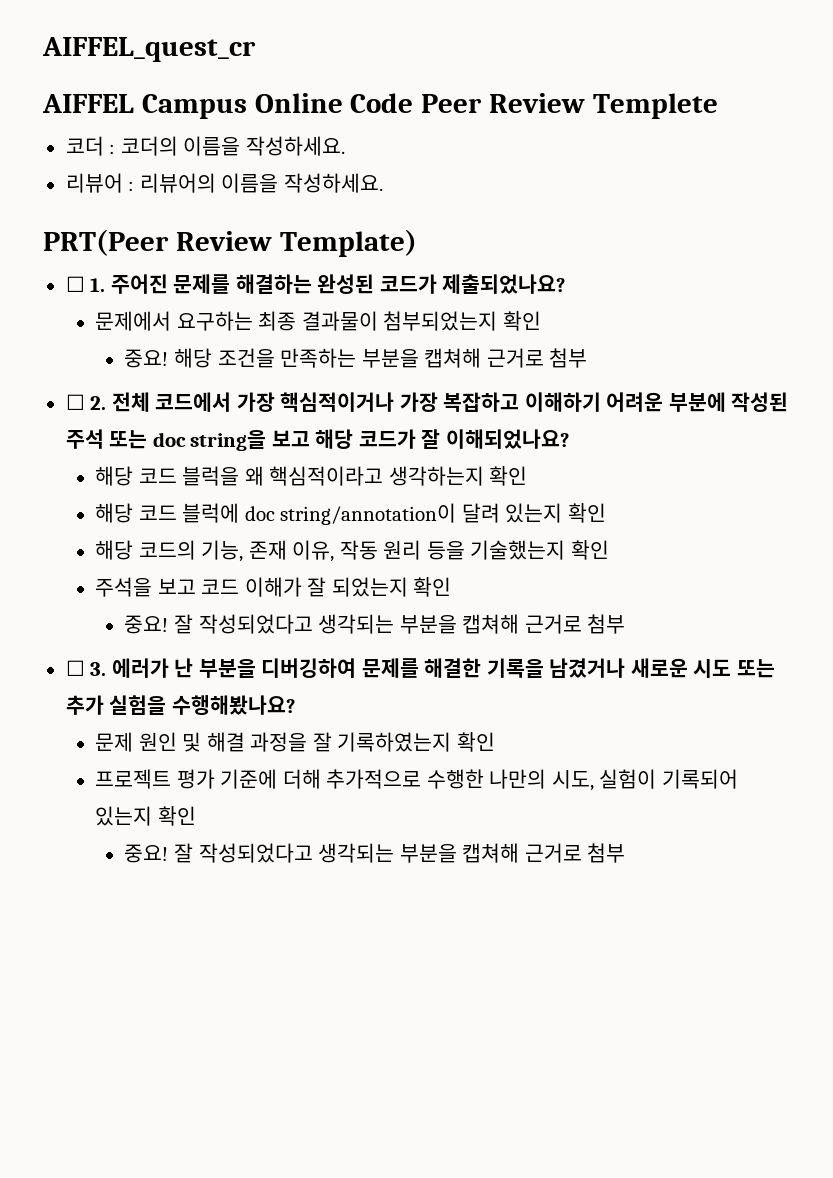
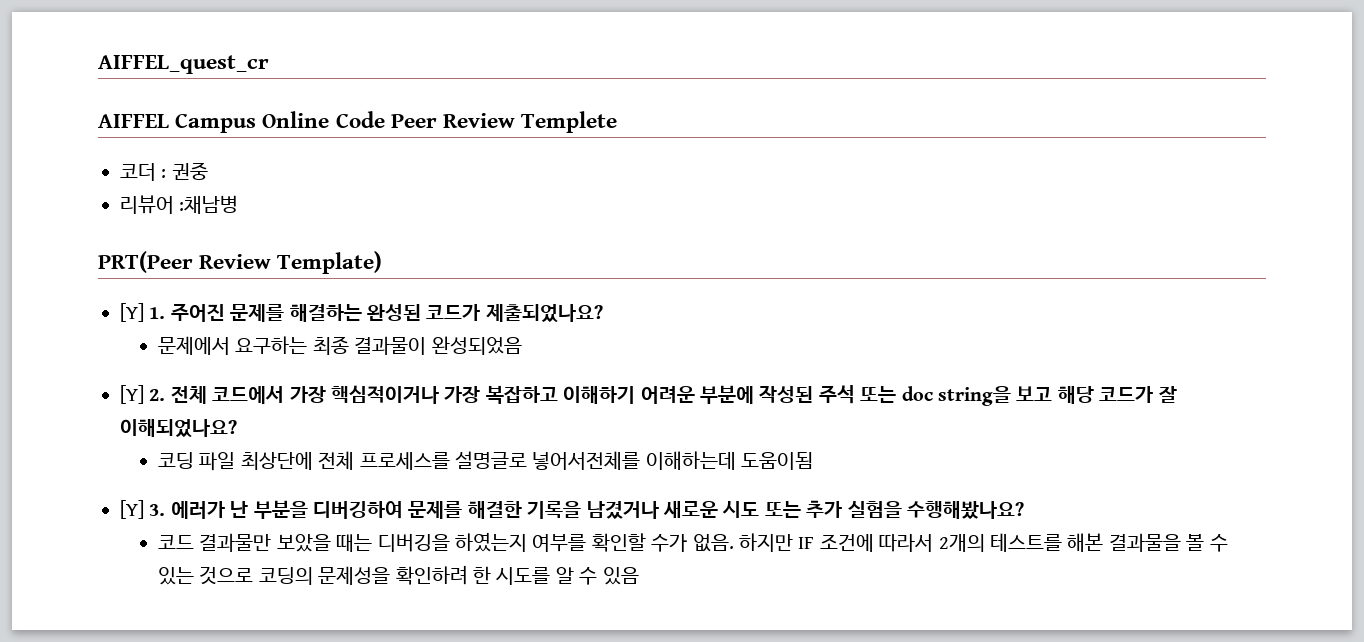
- 코더 : 코더의 이름을 작성하세요.
- 리뷰어 : 리뷰어의 이름을 작성하세요.
+ 코더 : 권중
+ 리뷰어 :채남병
- ☐ 1. 주어진 문제를 해결하는 완성된 코드가 제출되었나요?
+ [Y] 1. 주어진 문제를 해결하는 완성된 코드가 제출되었나요?
- 문제에서 요구하는 최종 결과물이 첨부되었는지 확인
- 중요! 해당 조건을 만족하는 부분을 캡쳐해 근거로 첨부
- ☐ 2. 전체 코드에서 가장 핵심적이거나 가장 복잡하고 이해하기 어려운 부분에 작성된 주석 또는 doc string을 보고 해당 코드가 잘 이해되었나요?
+ 문제에서 요구하는 최종 결과물이 완성되었음
+ [Y] 2. 전체 코드에서 가장 핵심적이거나 가장 복잡하고 이해하기 어려운 부분에 작성된 주석 또는 doc string을 보고 해당 코드가 잘 이해되었나요?
- 해당 코드 블럭을 왜 핵심적이라고 생각하는지 확인
- 해당 코드 블럭에 doc string/annotation이 달려 있는지 확인
- 해당 코드의 기능, 존재 이유, 작동 원리 등을 기술했는지 확인
- 주석을 보고 코드 이해가 잘 되었는지 확인
- 중요! 잘 작성되었다고 생각되는 부분을 캡쳐해 근거로 첨부
- ☐ 3. 에러가 난 부분을 디버깅하여 문제를 해결한 기록을 남겼거나 새로운 시도 또는 추가 실험을 수행해봤나요?
+ 코딩 파일 최상단에 전체 프로세스를 설명글로 넣어서전체를 이해하는데 도움이됨
+ [Y] 3. 에러가 난 부분을 디버깅하여 문제를 해결한 기록을 남겼거나 새로운 시도 또는 추가 실험을 수행해봤나요?
- 문제 원인 및 해결 과정을 잘 기록하였는지 확인
- 프로젝트 평가 기준에 더해 추가적으로 수행한 나만의 시도, 실험이 기록되어 있는지 확인
- 중요! 잘 작성되었다고 생각되는 부분을 캡쳐해 근거로 첨부
+ 코드 결과물만 보았을 때는 디버깅을 하였는지 여부를 확인할 수가 없음. 하지만 IF 조건에 따라서 2개의 테스트를 해본 결과물을 볼 수 있는 것으로 코딩의 문제성을 확인하려 한 시도를 알 수 있음

